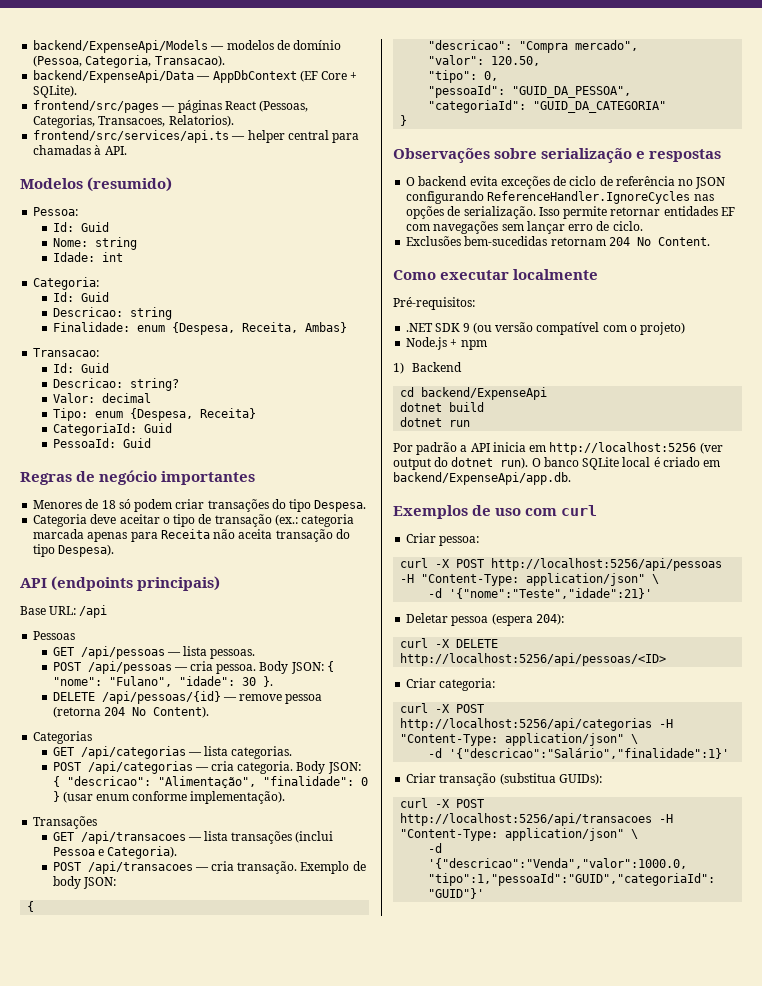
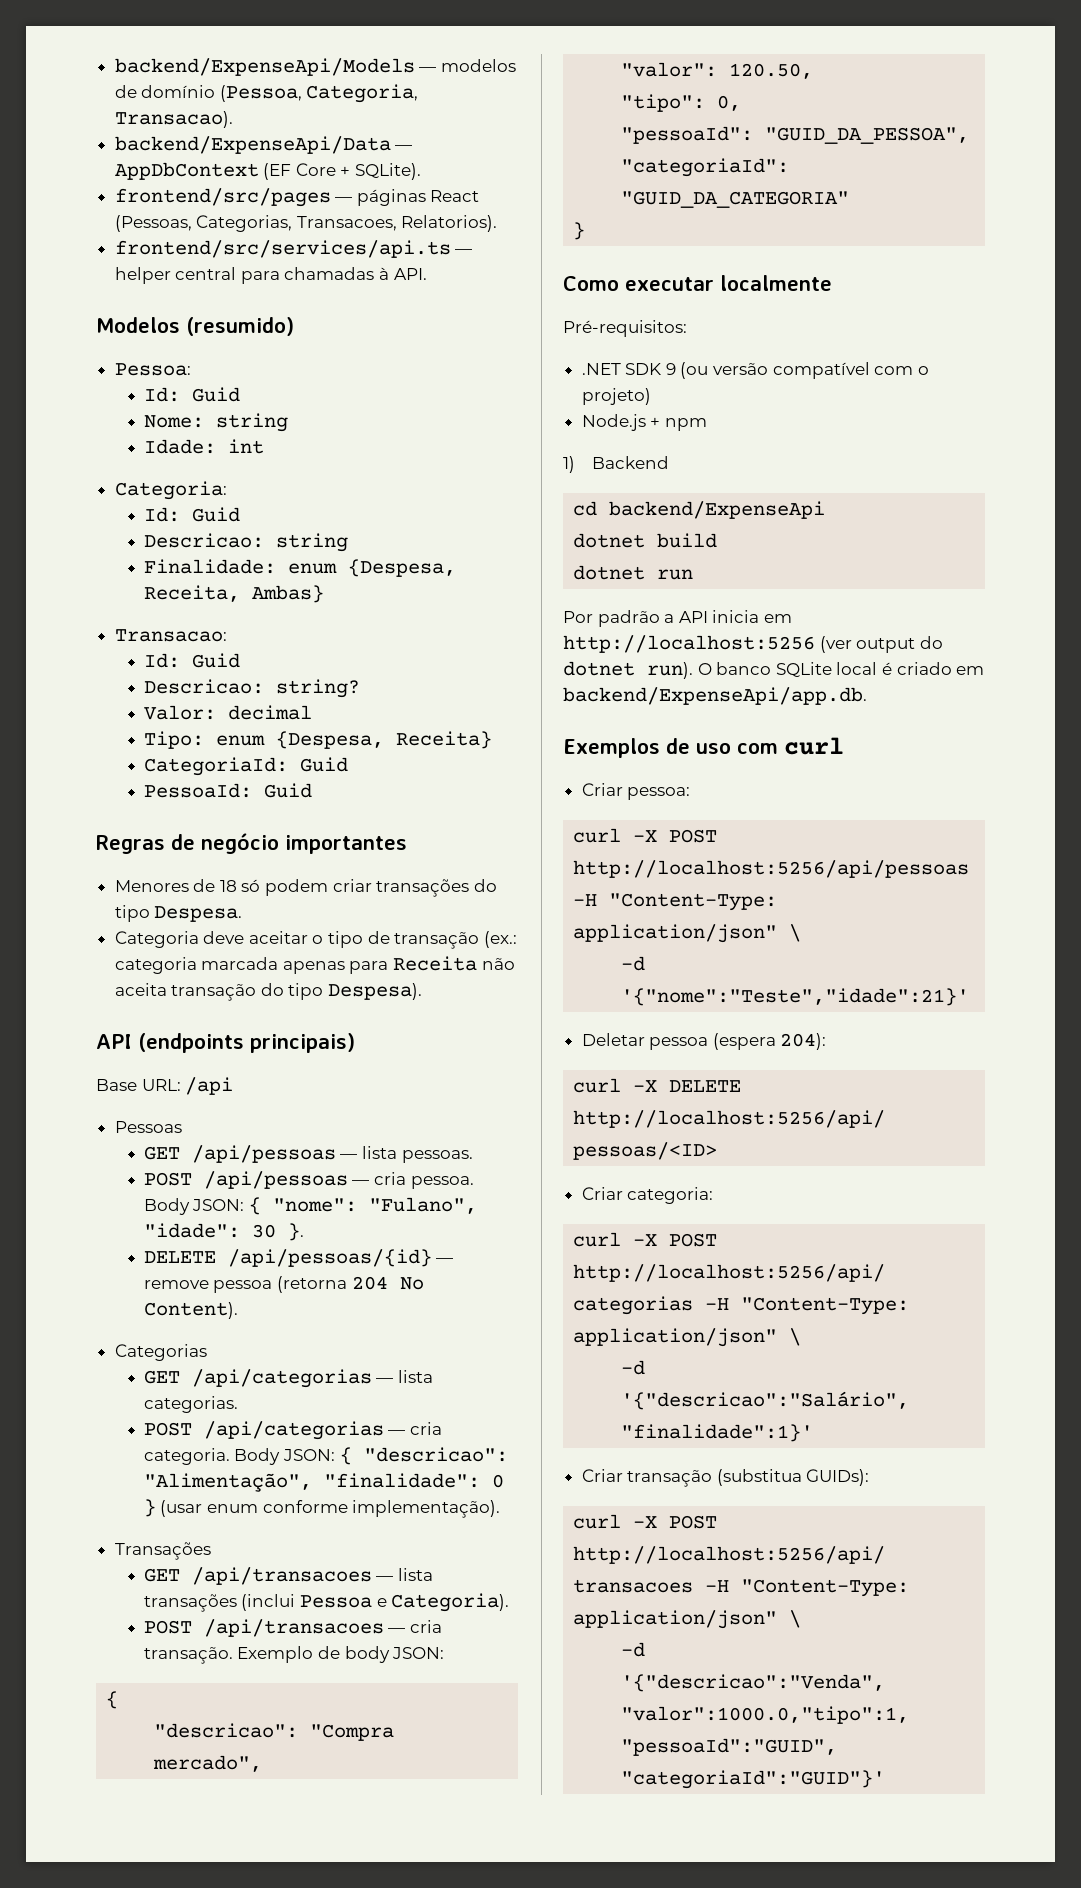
- Observações sobre serialização e respostas
- O backend evita exceções de ciclo de referência no JSON configurando ReferenceHandler.IgnoreCycles nas opções de serialização. Isso permite retornar entidades EF com navegações sem lançar erro de ciclo.
- Exclusões bem-sucedidas retornam 204 No Content.

